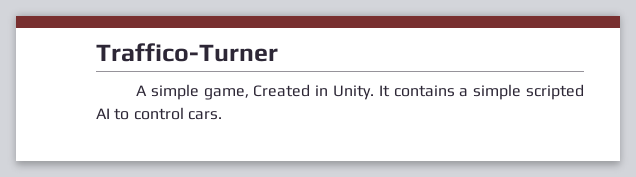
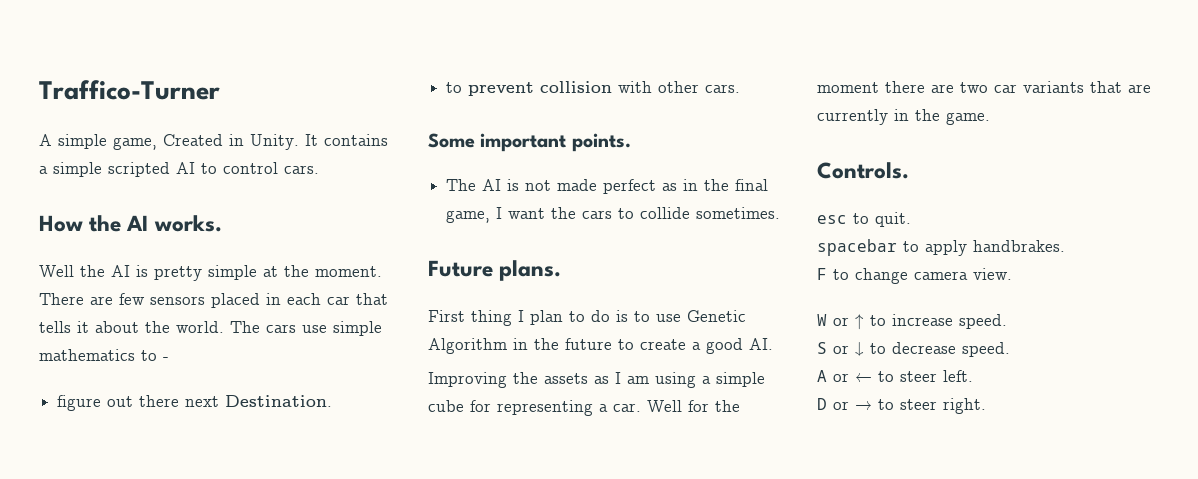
+ How the AI works.
+ Well the AI is pretty simple at the moment. There are few sensors placed in each car that tells it about the world. The cars use simple mathematics to -
+ figure out there next Destination.
+ to prevent collision with other cars.
+ Some important points.
+ The AI is not made perfect as in the final game, I want the cars to collide sometimes.
+ Future plans.
+ First thing I plan to do is to use Genetic Algorithm in the future to create a good AI.
+ Improving the assets as I am using a simple cube for representing a car. Well for the moment there are two car variants that are currently in the game.
+ Controls.
+ esc to quit.
+ spacebar to apply handbrakes.
+ F to change camera view.
+ W or ↑ to increase speed.
+ S or ↓ to decrease speed.
+ A or ← to steer left.
+ D or → to steer right.

